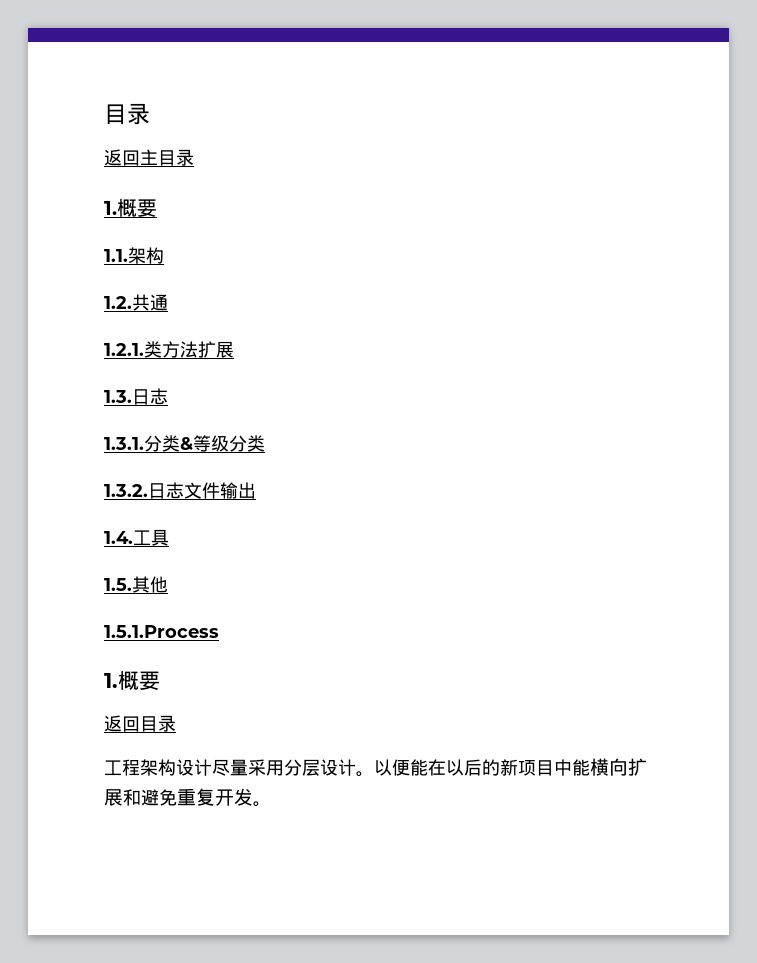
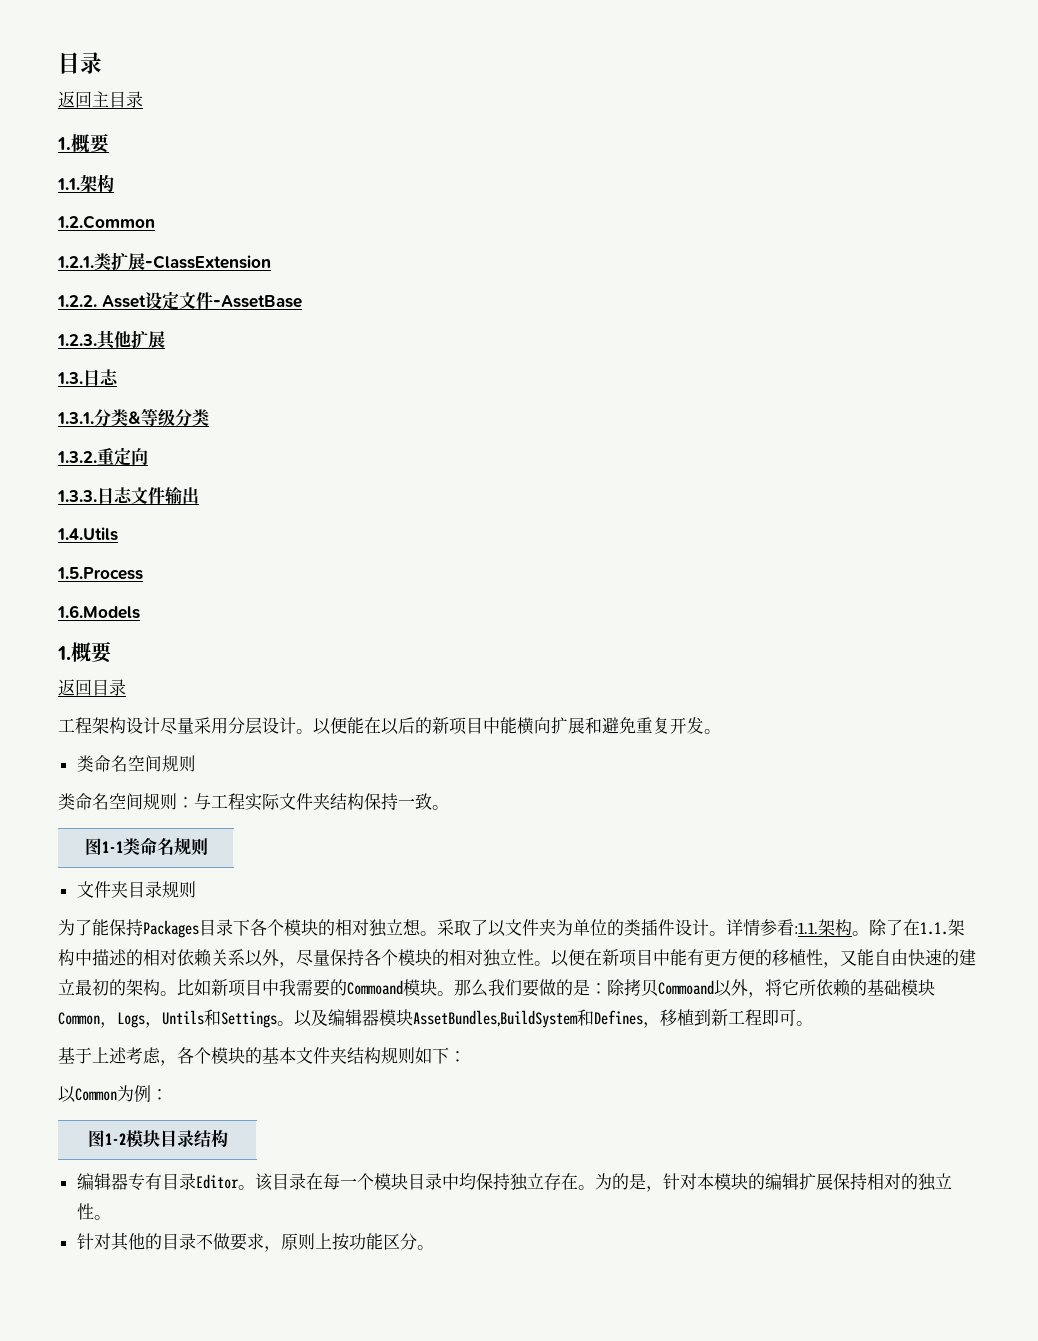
- 1.2.共通
+ 1.2.Common
- 1.2.1.类方法扩展
+ 1.2.1.类扩展-ClassExtension
+ 1.2.2. Asset设定文件-AssetBase
+ 1.2.3.其他扩展
- 1.3.2.日志文件输出
+ 1.3.2.重定向
+ 1.3.3.日志文件输出
- 1.4.工具
- 1.5.其他
- 1.5.1.Process
+ 1.4.Utils
+ 1.5.Process
+ 1.6.Models
  以便能在以后的新项目中能横向扩展和避免重复开发。
+ 类命名空间规则
+ 类命名空间规则：与工程实际文件夹结构保持一致。
+ 图1-1类命名规则
+ 文件夹目录规则
+ 为了能保持Packages目录下各个模块的相对独立想。采取了以文件夹为单位的类插件设计。详情参看:1.1.架构。除了在1.1.架构中描述的相对依赖关系以外，尽量保持各个模块的相对独立性。以便在新项目中能有更方便的移植性，又能自由快速的建立最初的架构。比如新项目中我需要的Commoand模块。那么我们要做的是：除拷贝Commoand以外，将它所依赖的基础模块Common，Logs，Untils和Settings。以及编辑器模块AssetBundles,BuildSystem和Defines，移植到新工程即可。
+ 基于上述考虑，各个模块的基本文件夹结构规则如下：
+ 以Common为例：
+ 图1-2模块目录结构
+ 编辑器专有目录Editor。该目录在每一个模块目录中均保持独立存在。为的是，针对本模块的编辑扩展保持相对的独立性。
+ 针对其他的目录不做要求，原则上按功能区分。

